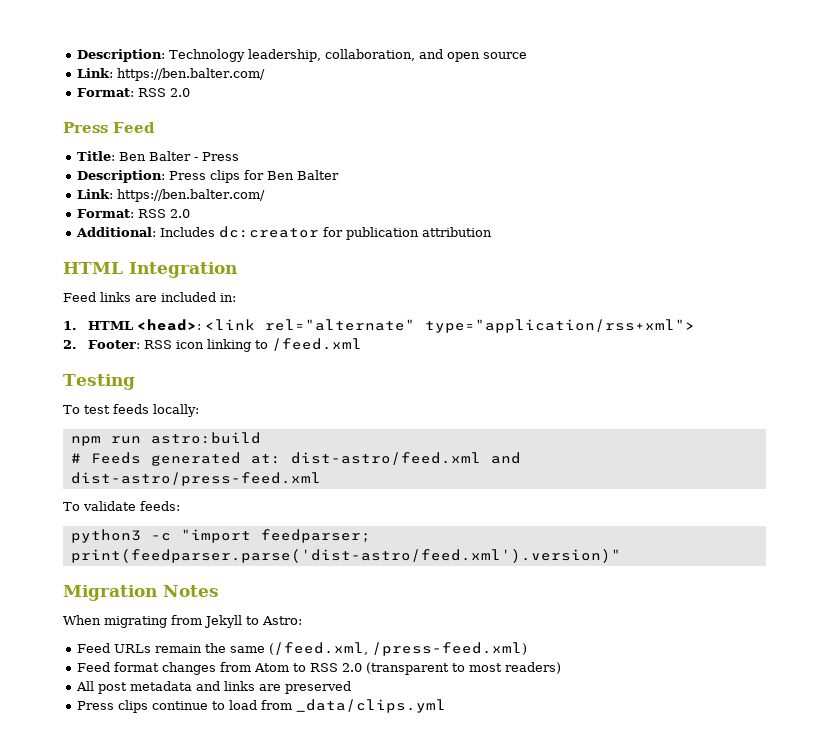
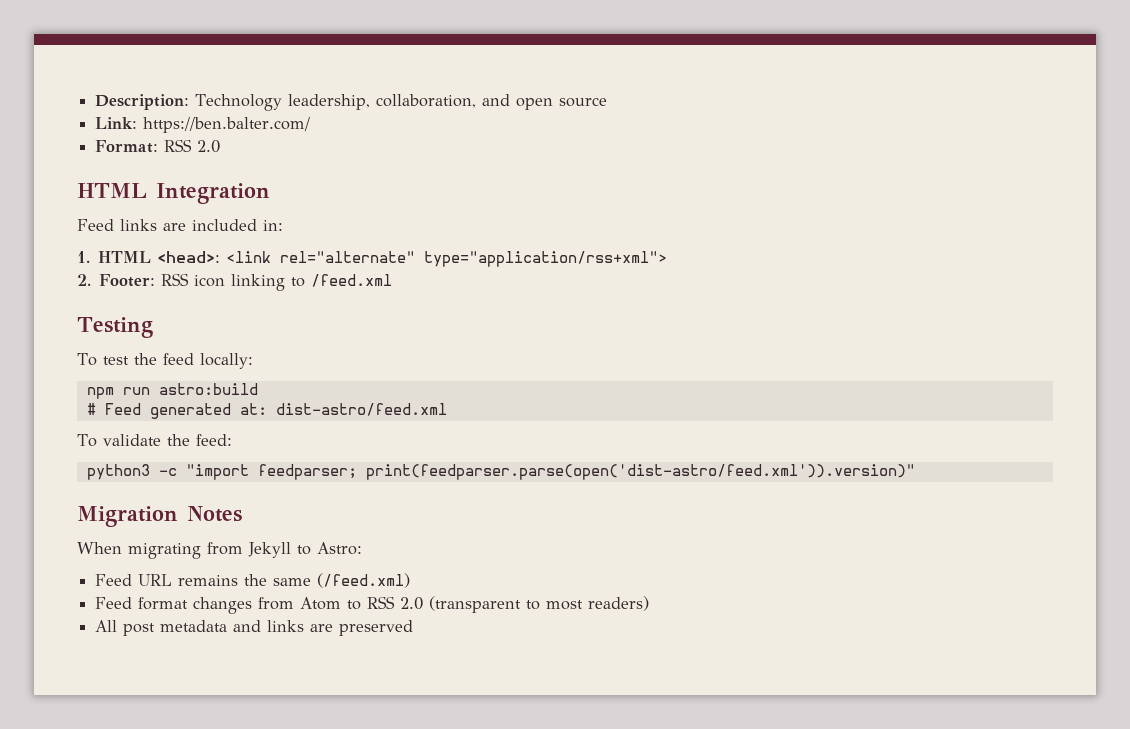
- Press Feed
- Title: Ben Balter - Press
- Description: Press clips for Ben Balter
- Link: https://ben.balter.com/
- Format: RSS 2.0
- Additional: Includes dc:creator for publication attribution
- To test feeds locally:
+ To test the feed locally:
- # Feeds generated at: dist-astro/feed.xml and dist-astro/press-feed.xml
+ # Feed generated at: dist-astro/feed.xml
- To validate feeds:
+ To validate the feed:
- python3 -c "import feedparser; print(feedparser.parse('dist-astro/feed.xml').version)"
+ python3 -c "import feedparser; print(feedparser.parse(open('dist-astro/feed.xml')).version)"
- Feed URLs remain the same (/feed.xml, /press-feed.xml)
+ Feed URL remains the same (/feed.xml)
- Press clips continue to load from _data/clips.yml

